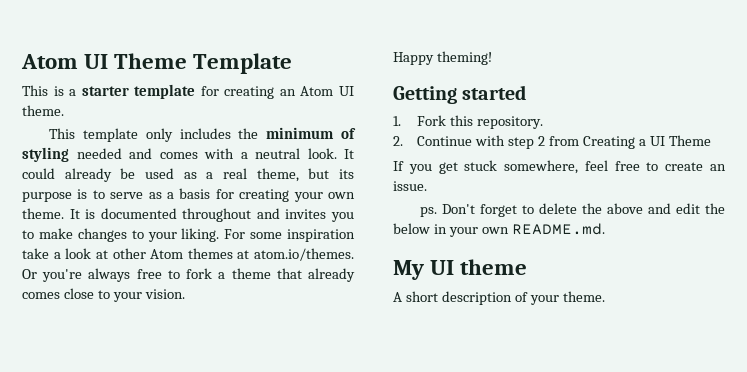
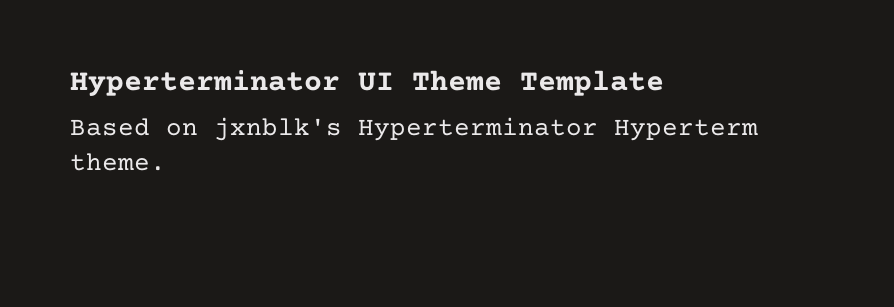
- Atom UI Theme Template
+ Hyperterminator UI Theme Template
- This is a starter template for creating an Atom UI theme.
- This template only includes the minimum of styling needed and comes with a neutral look. It could already be used as a real theme, but its purpose is to serve as a basis for creating your own theme. It is documented throughout and invites you to make changes to your liking. For some inspiration take a look at other Atom themes at atom.io/themes. Or you're always free to fork a theme that already comes close to your vision.
- Happy theming!
- Getting started
- 1. Fork this repository.
- 2. Continue with step 2 from Creating a UI Theme
- If you get stuck somewhere, feel free to create an issue.
- ps. Don't forget to delete the above and edit the below in your own README.md.
- My UI theme
- A short description of your theme.
+ Based on jxnblk's Hyperterminator Hyperterm theme.

